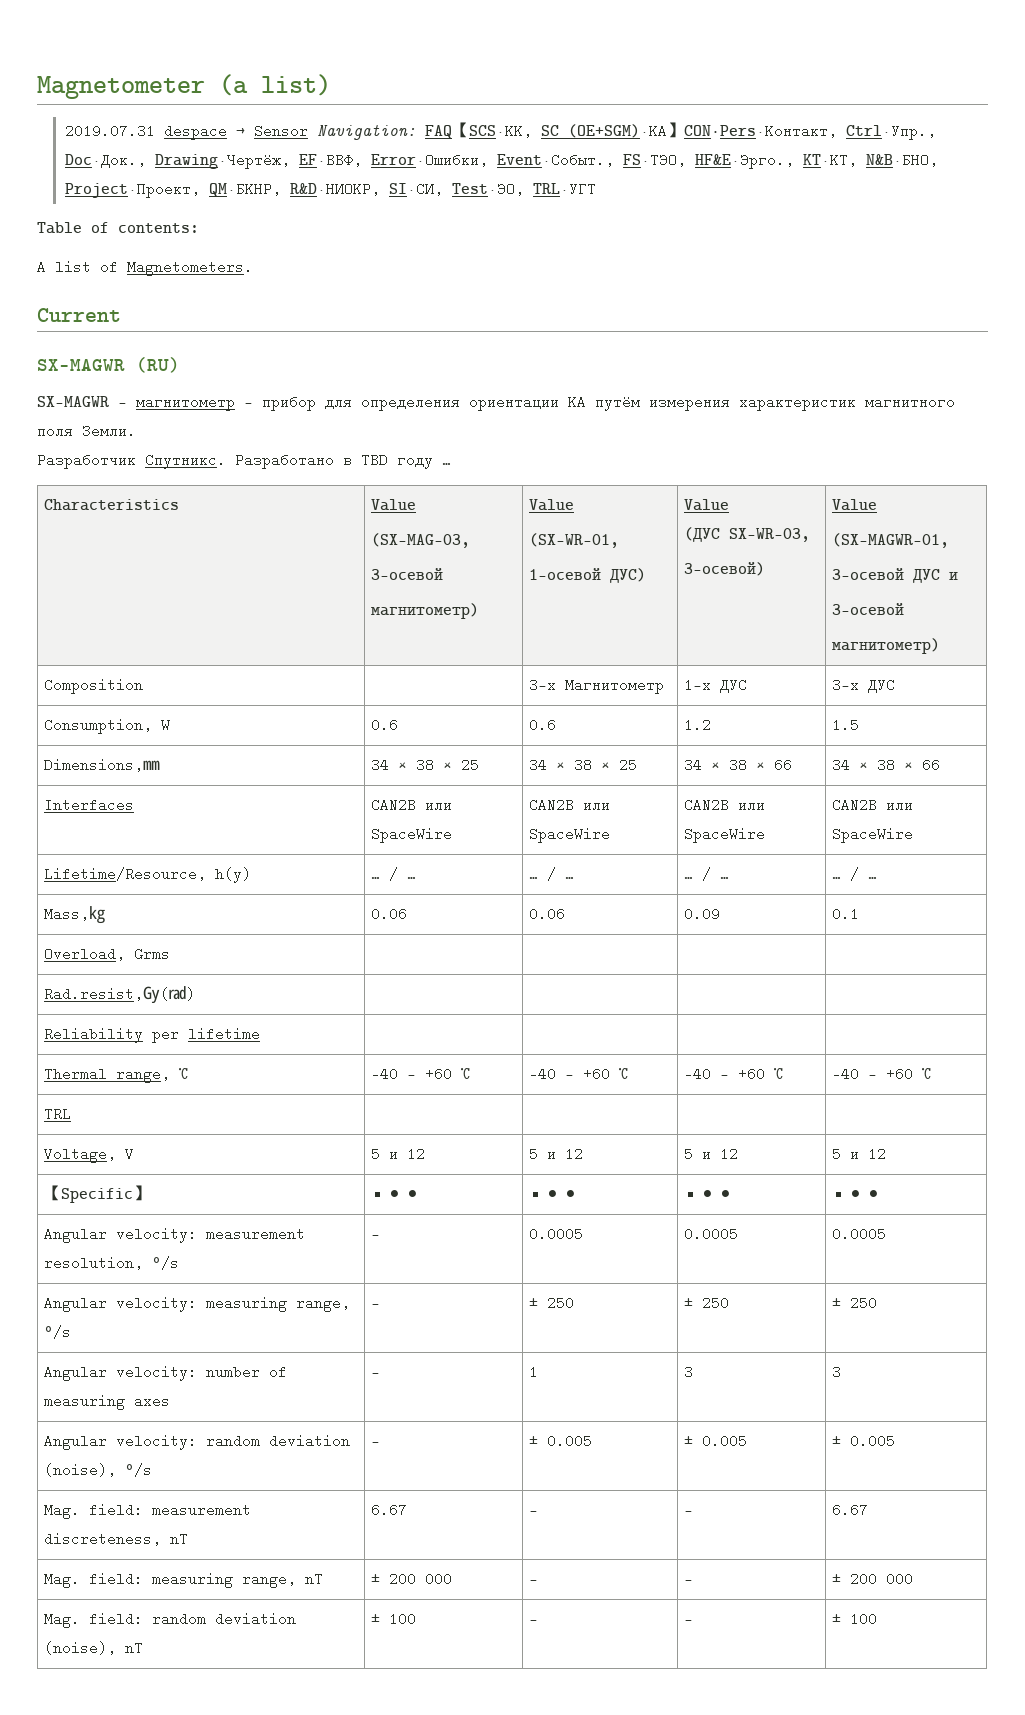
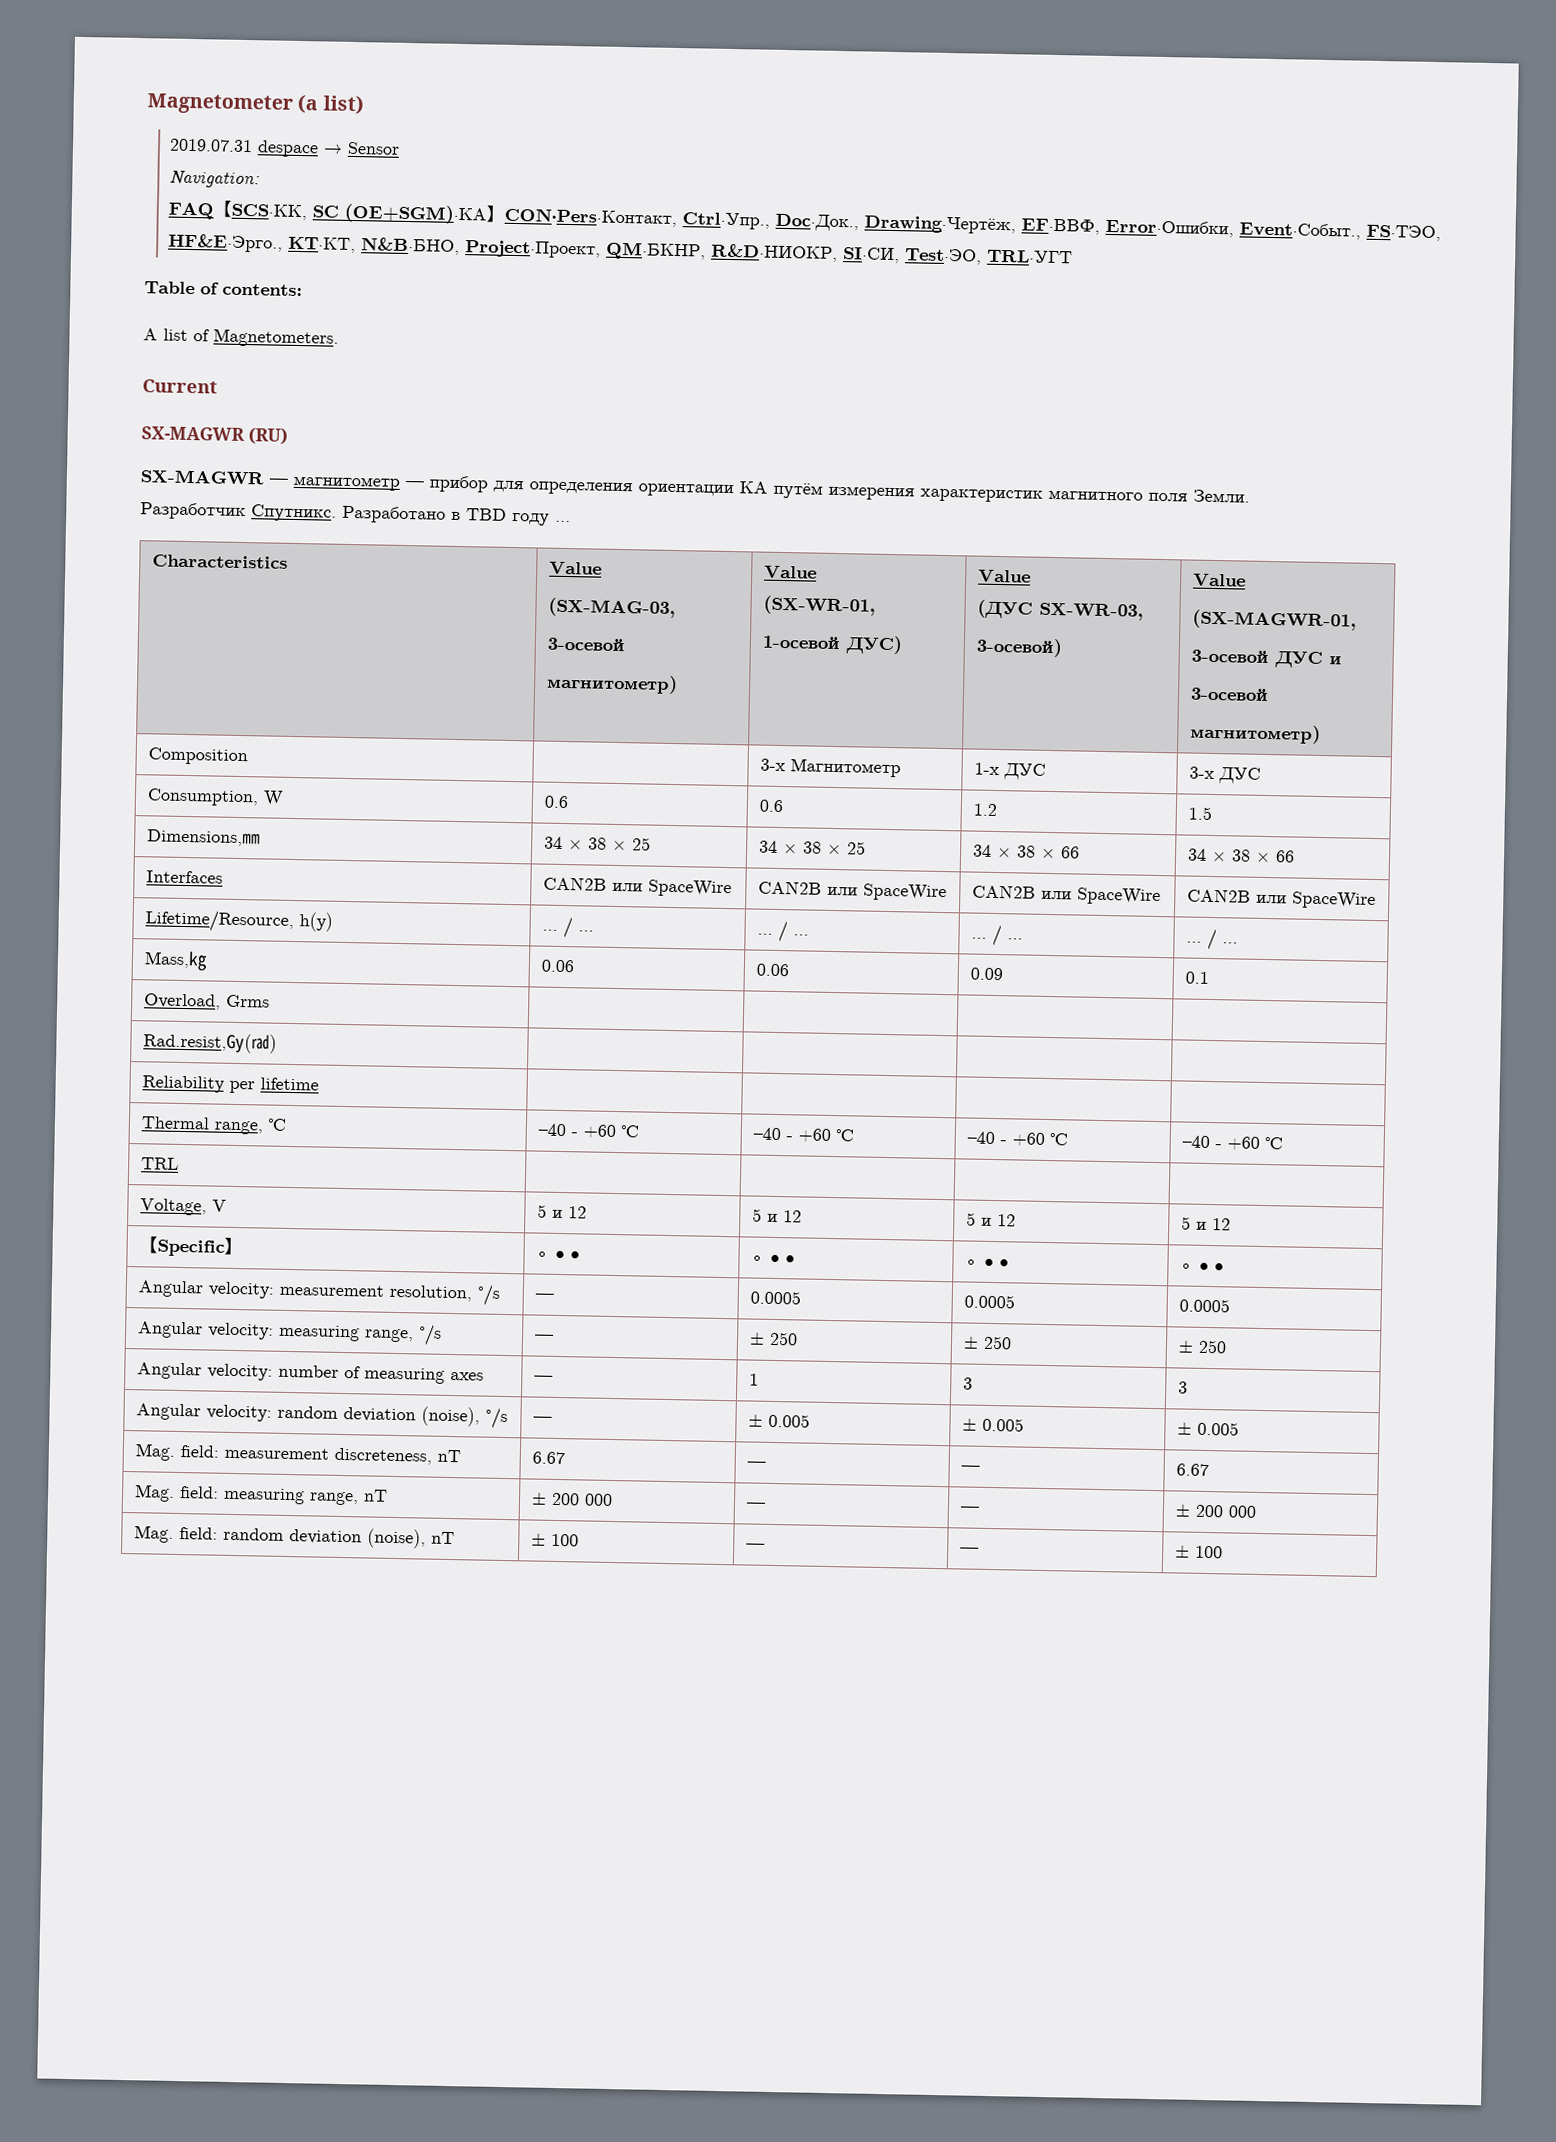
- 2019.07.31 despace → Sensor Navigation: FAQ【SCS·КК, SC (OE+SGM)·КА】CON·Pers·Контакт, Ctrl·Упр., Doc·Док., Drawing·Чертёж, EF·ВВФ, Error·Ошибки, Event·Событ., FS·ТЭО, HF&E·Эрго., KT·КТ, N&B·БНО, Project·Проект, QM·БКНР, R&D·НИОКР, SI·СИ, Test·ЭО, TRL·УГТ
+ 2019.07.31 despace → Sensor
+ Navigation:
+ FAQ【SCS·КК, SC (OE+SGM)·КА】CON·Pers·Контакт, Ctrl·Упр., Doc·Док., Drawing·Чертёж, EF·ВВФ, Error·Ошибки, Event·Событ., FS·ТЭО, HF&E·Эрго., KT·КТ, N&B·БНО, Project·Проект, QM·БКНР, R&D·НИОКР, SI·СИ, Test·ЭО, TRL·УГТ

